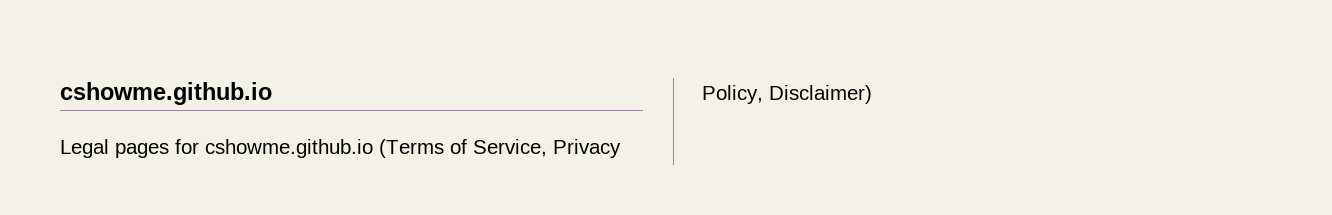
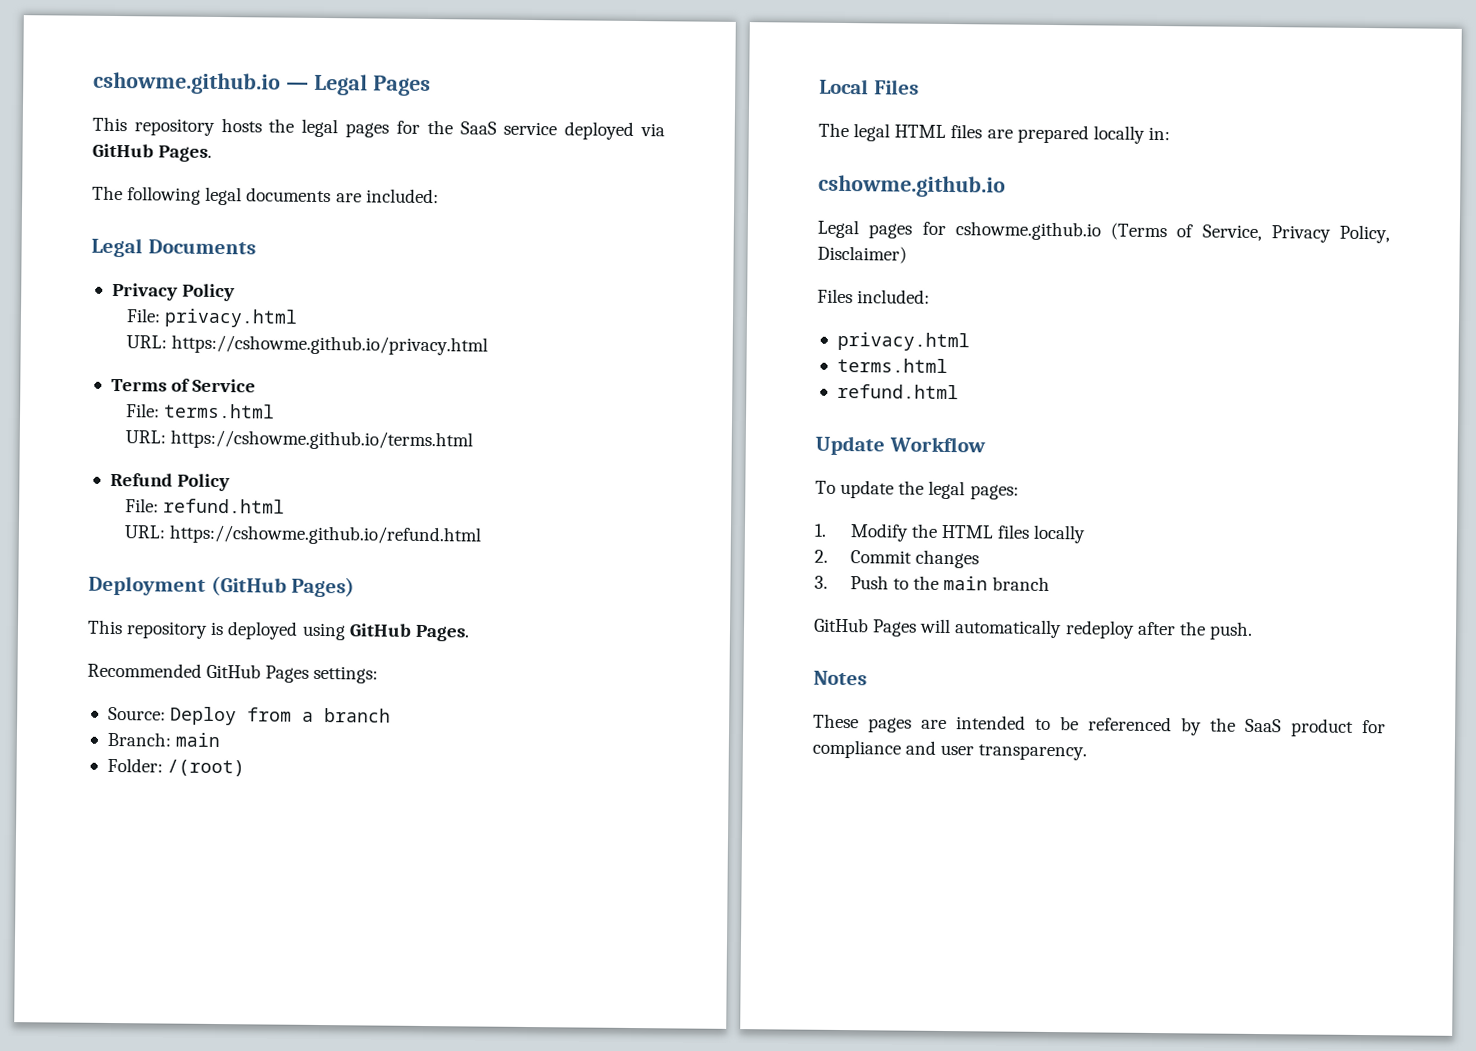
+ cshowme.github.io — Legal Pages
+ This repository hosts the legal pages for the SaaS service deployed via GitHub Pages.
+ The following legal documents are included:
+ Legal Documents
+ Privacy Policy
+ File: privacy.html
+ URL: https://cshowme.github.io/privacy.html
+ Terms of Service
+ File: terms.html
+ URL: https://cshowme.github.io/terms.html
+ Refund Policy
+ File: refund.html
+ URL: https://cshowme.github.io/refund.html
+ Deployment (GitHub Pages)
+ This repository is deployed using GitHub Pages.
+ Recommended GitHub Pages settings:
+ Source: Deploy from a branch
+ Branch: main
+ Folder: /(root)
+ Local Files
+ The legal HTML files are prepared locally in:
+ Files included:
+ privacy.html
+ terms.html
+ refund.html
+ Update Workflow
+ To update the legal pages:
+ 1. Modify the HTML files locally
+ 2. Commit changes
+ 3. Push to the main branch
+ GitHub Pages will automatically redeploy after the push.
+ Notes
+ These pages are intended to be referenced by the SaaS product for compliance and user transparency.

